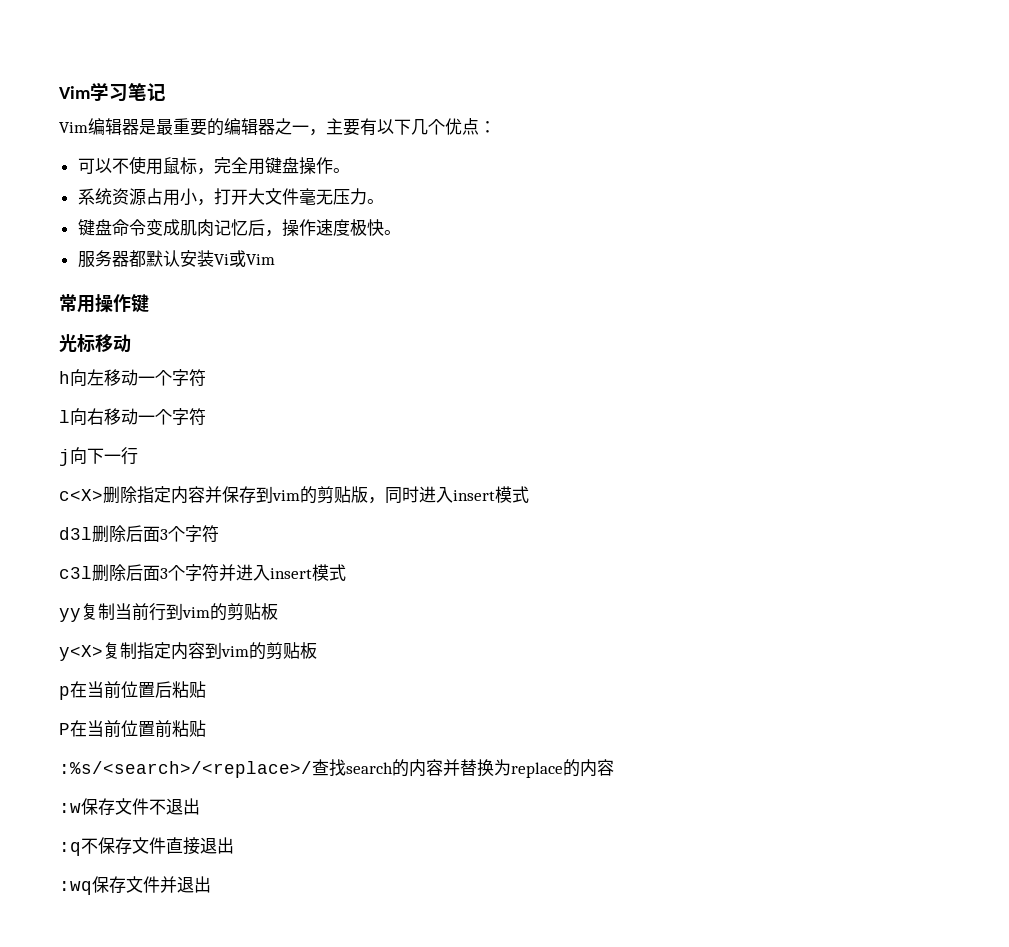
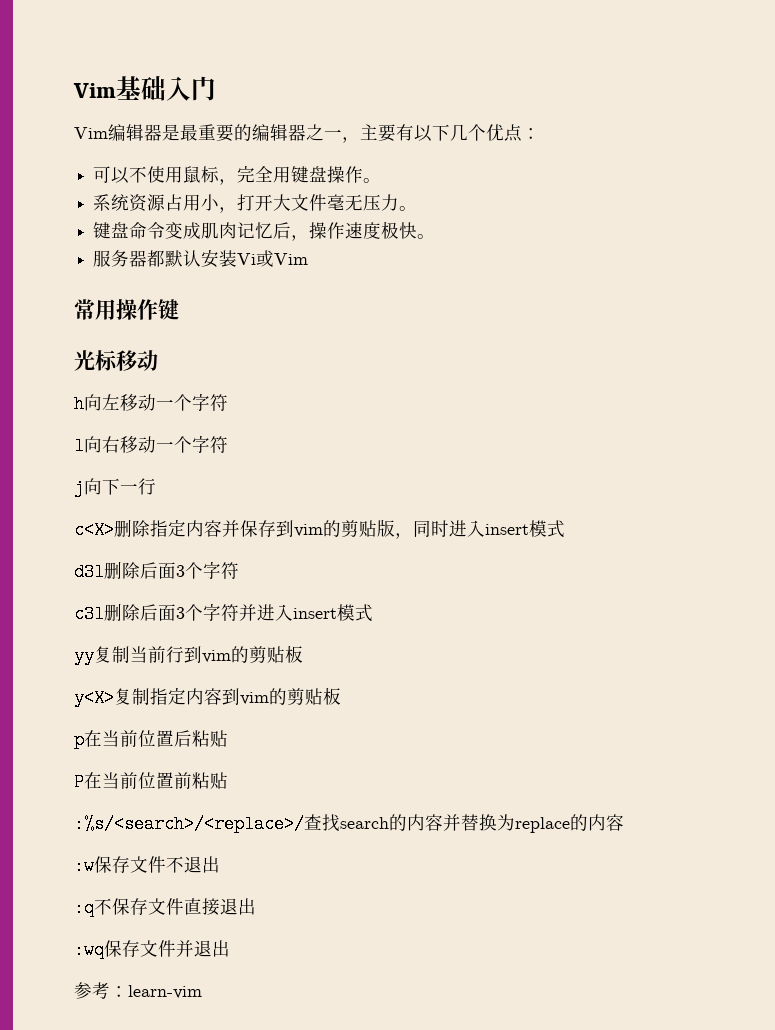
- Vim学习笔记
+ Vim基础入门
+ 参考：learn-vim

